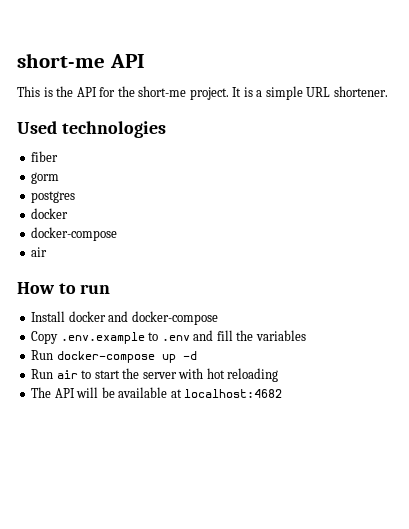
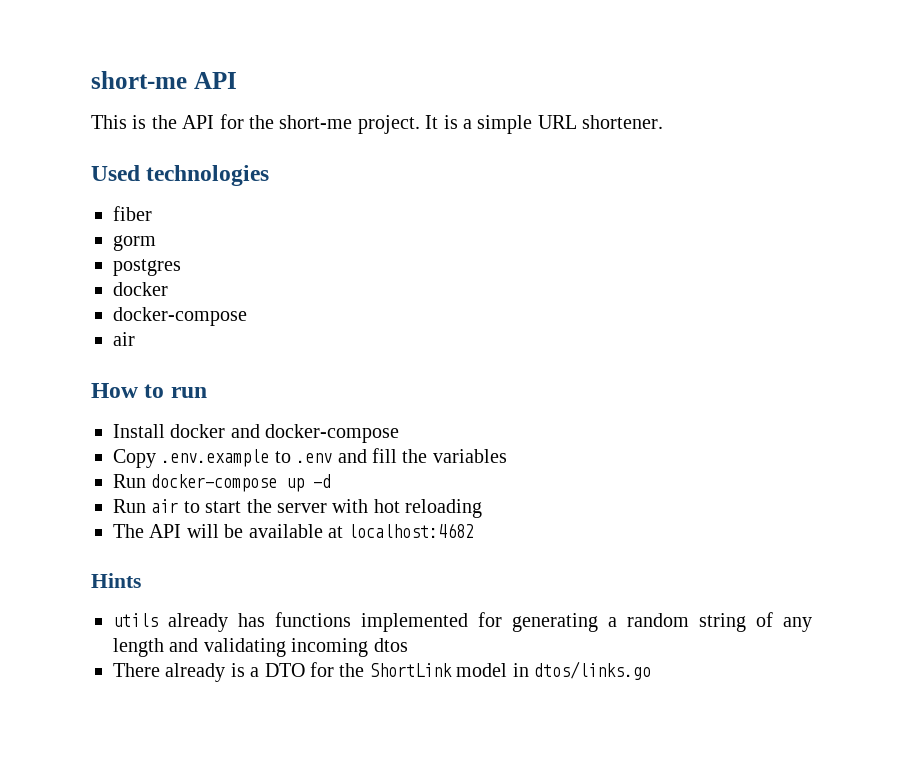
+ Hints
+ utils already has functions implemented for generating a random string of any length and validating incoming dtos
+ There already is a DTO for the ShortLink model in dtos/links.go

